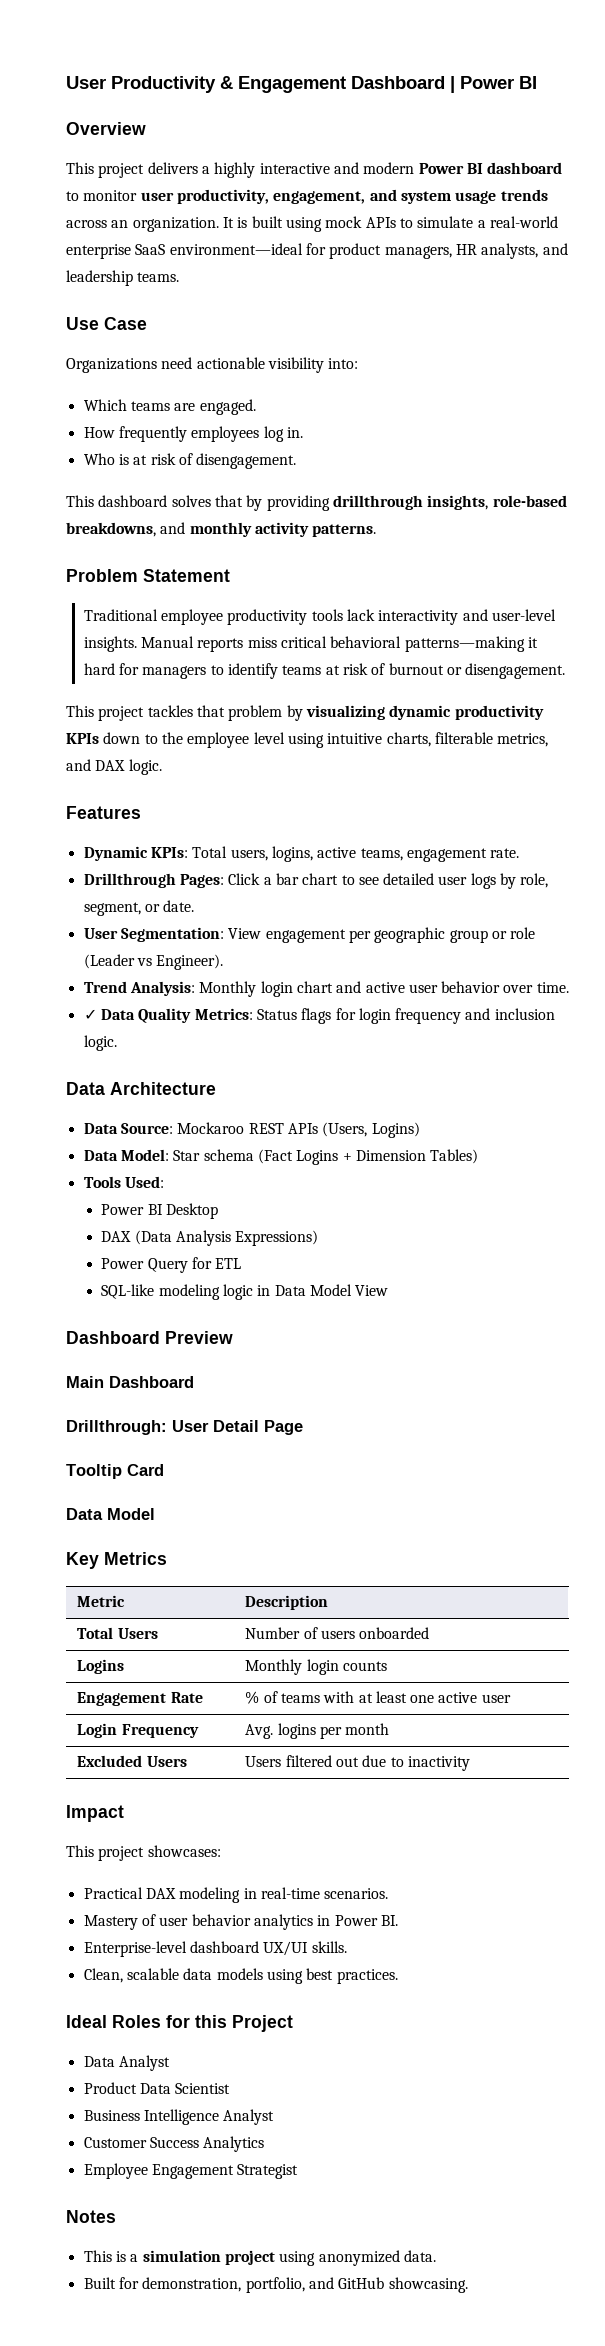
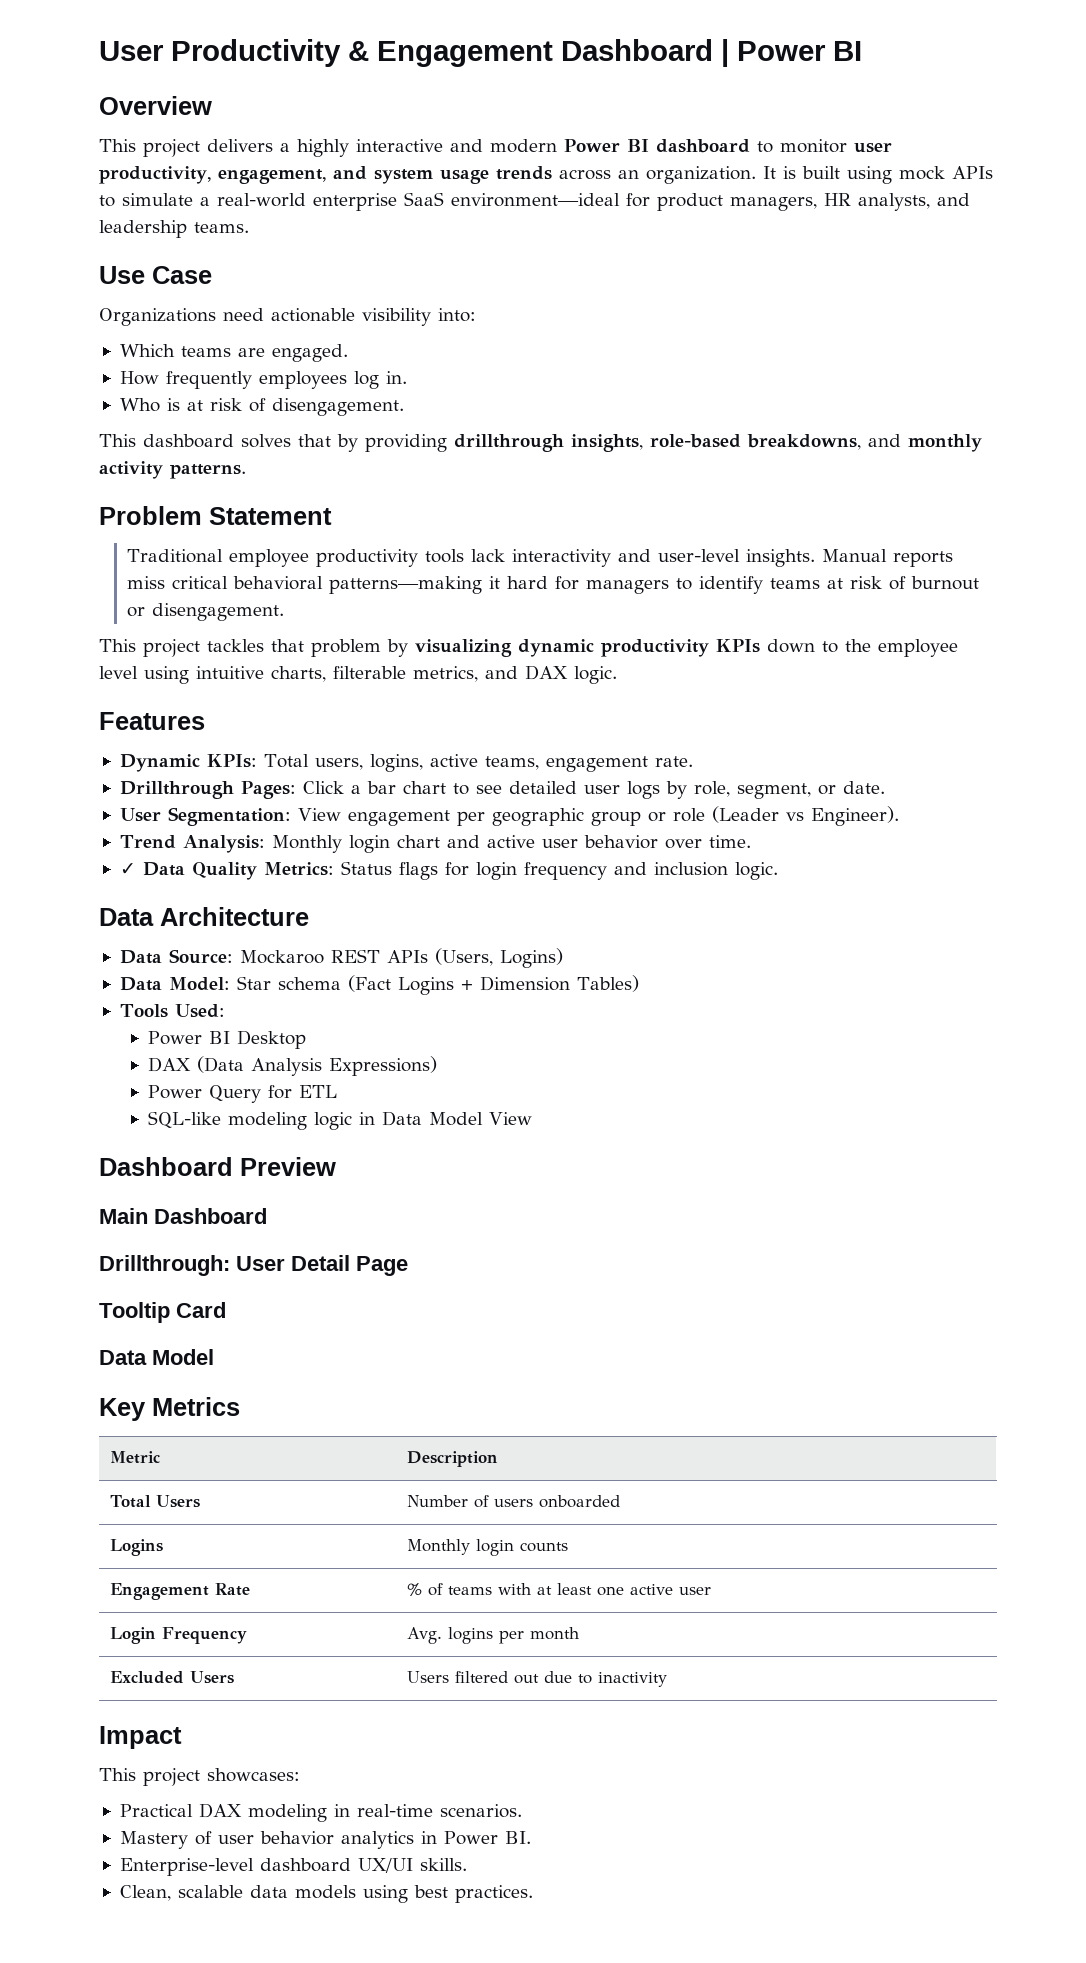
- Ideal Roles for this Project
- Data Analyst
- Product Data Scientist
- Business Intelligence Analyst
- Customer Success Analytics
- Employee Engagement Strategist
- Notes
- This is a simulation project using anonymized data.
- Built for demonstration, portfolio, and GitHub showcasing.

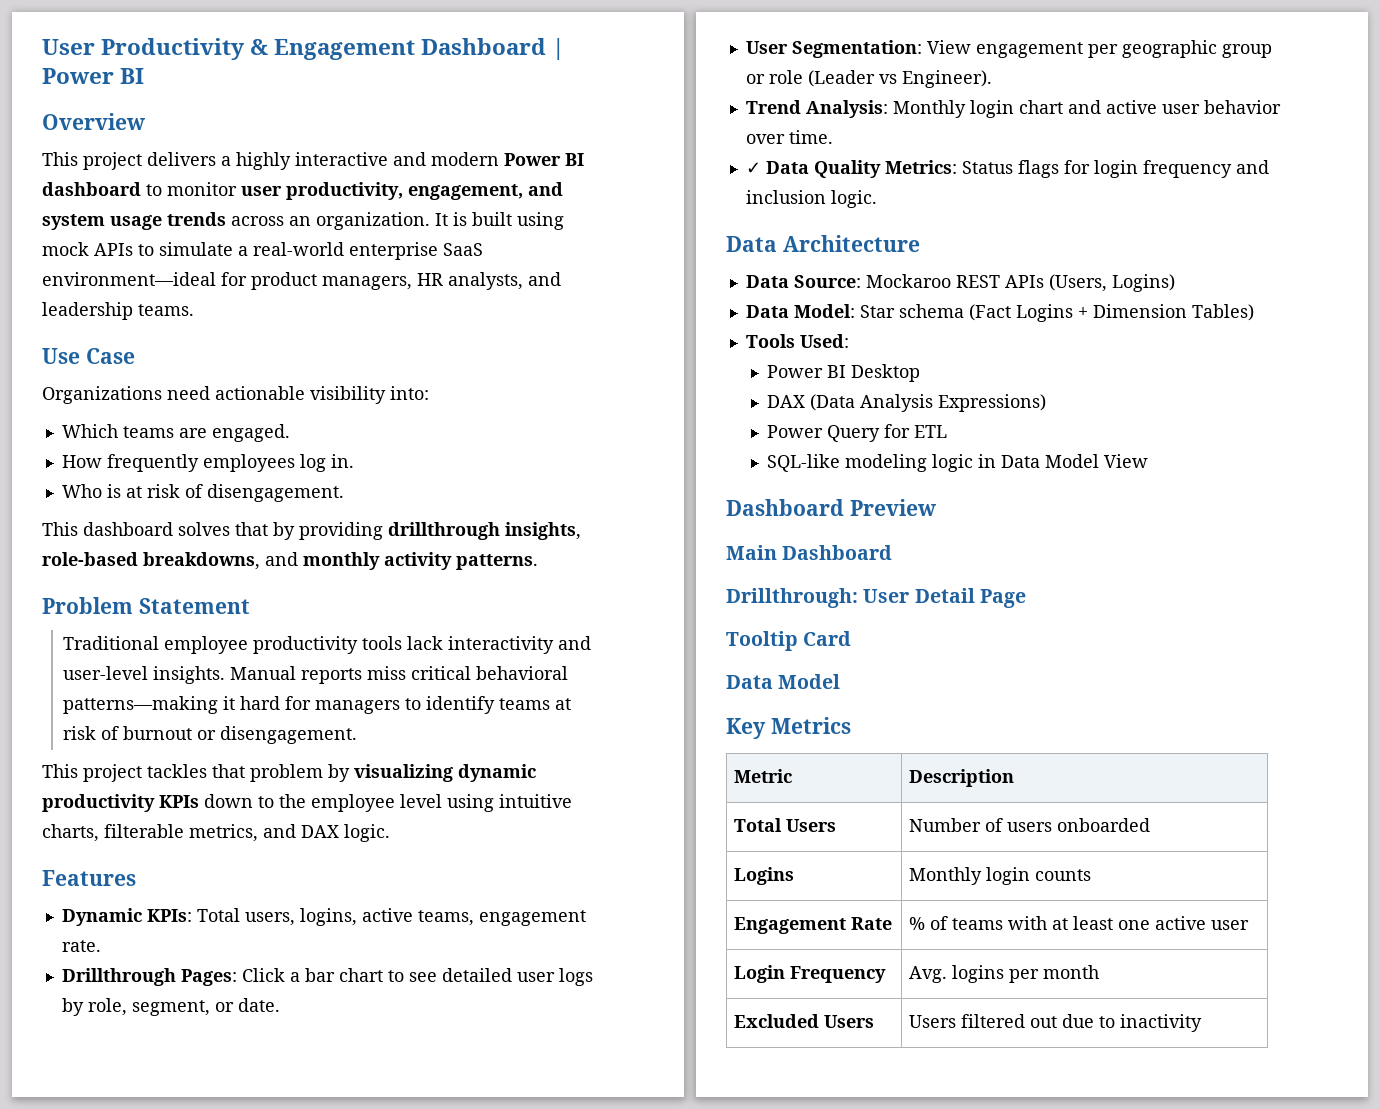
- Impact
- This project showcases:
- Practical DAX modeling in real-time scenarios.
- Mastery of user behavior analytics in Power BI.
- Enterprise-level dashboard UX/UI skills.
- Clean, scalable data models using best practices.

